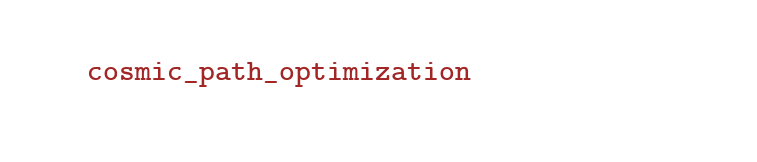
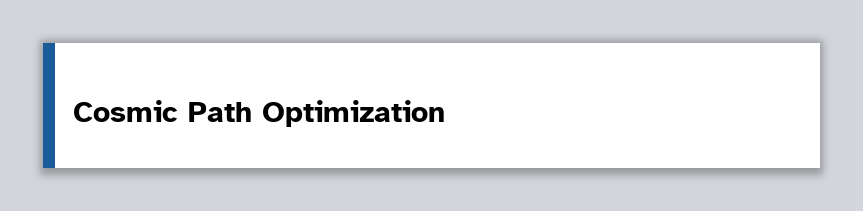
- cosmic_path_optimization
+ Cosmic Path Optimization

